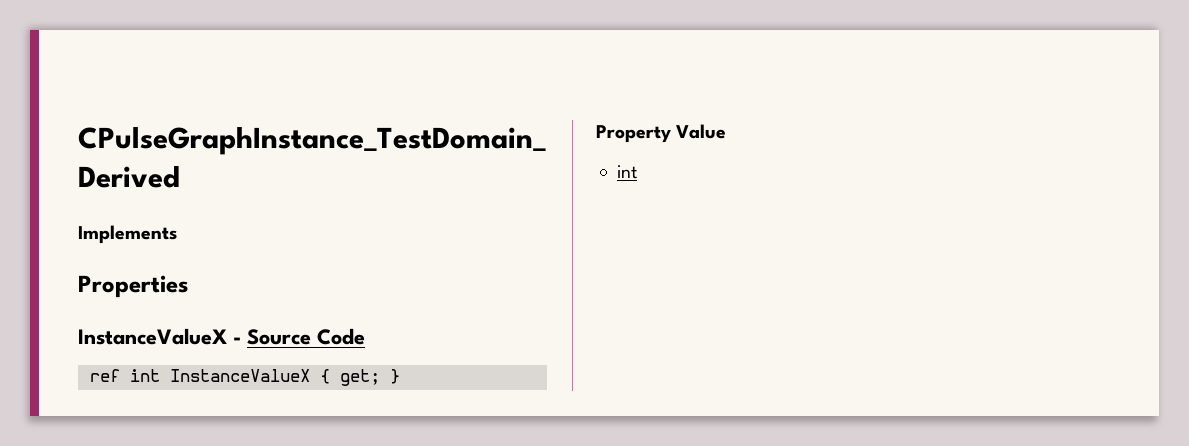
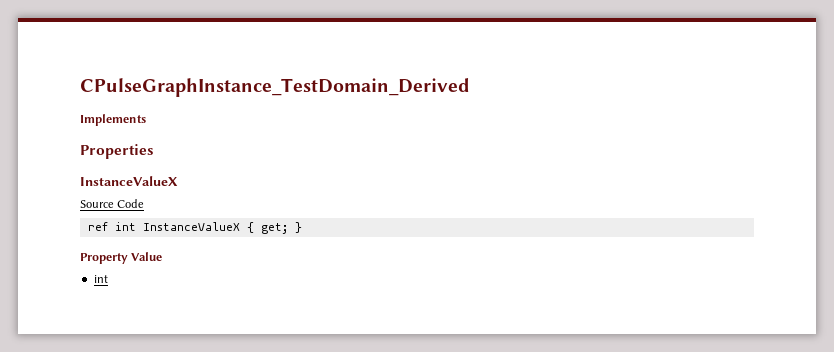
  Properties
- InstanceValueX - Source Code
+ InstanceValueX
+ Source Code

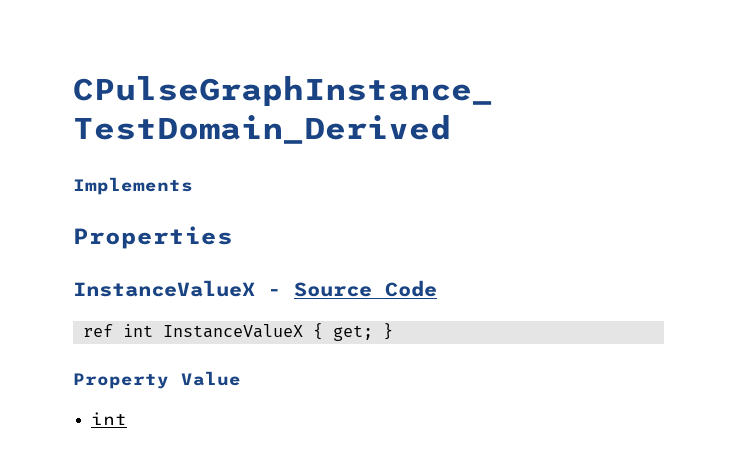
  Properties
- InstanceValueX
- Source Code
+ InstanceValueX - Source Code

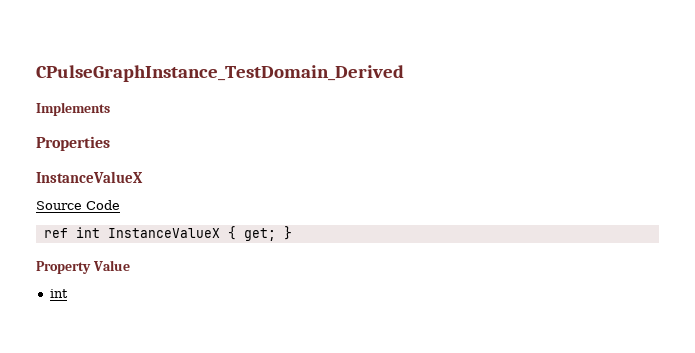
  Properties
- InstanceValueX - Source Code
+ InstanceValueX
+ Source Code

